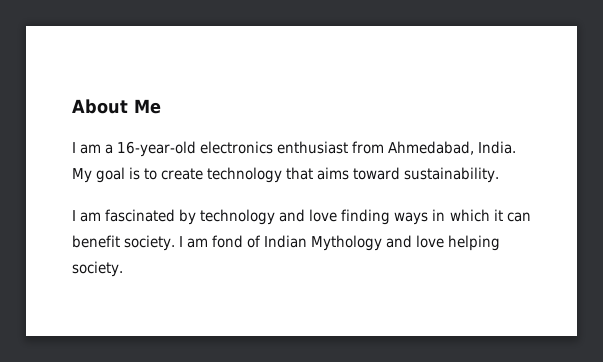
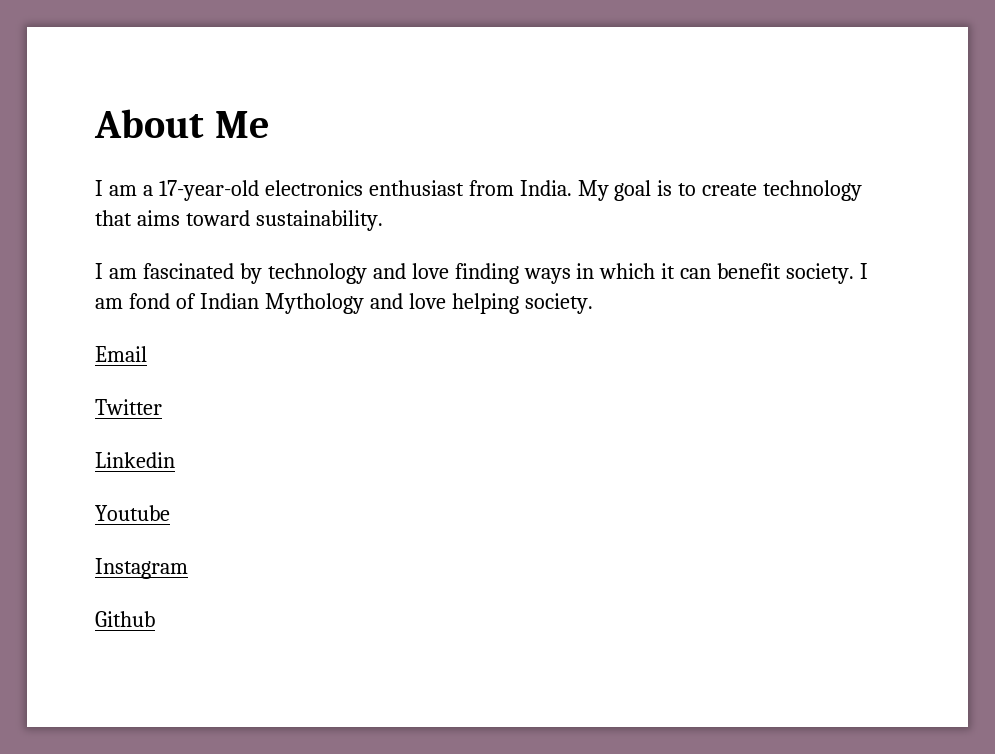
- I am a 16-year-old electronics enthusiast from Ahmedabad, India.
+ I am a 17-year-old electronics enthusiast from India.
+ Email
+ Twitter
+ Linkedin
+ Youtube
+ Instagram
+ Github

